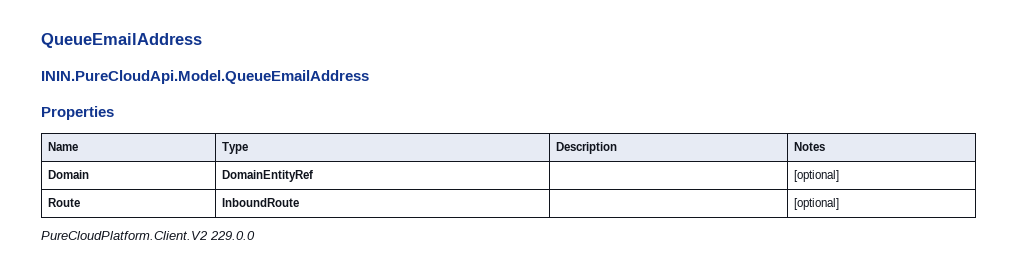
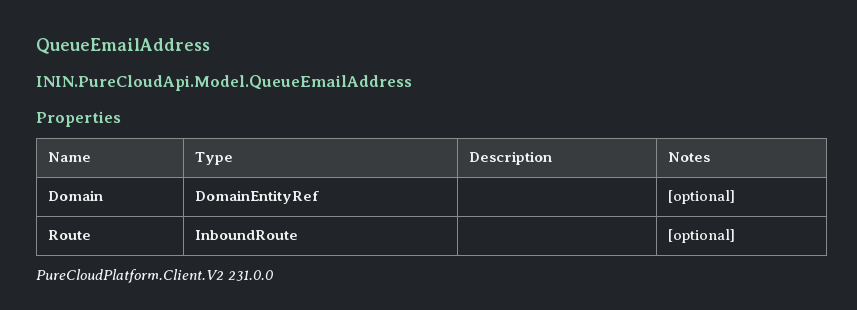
- PureCloudPlatform.Client.V2 229.0.0
+ PureCloudPlatform.Client.V2 231.0.0

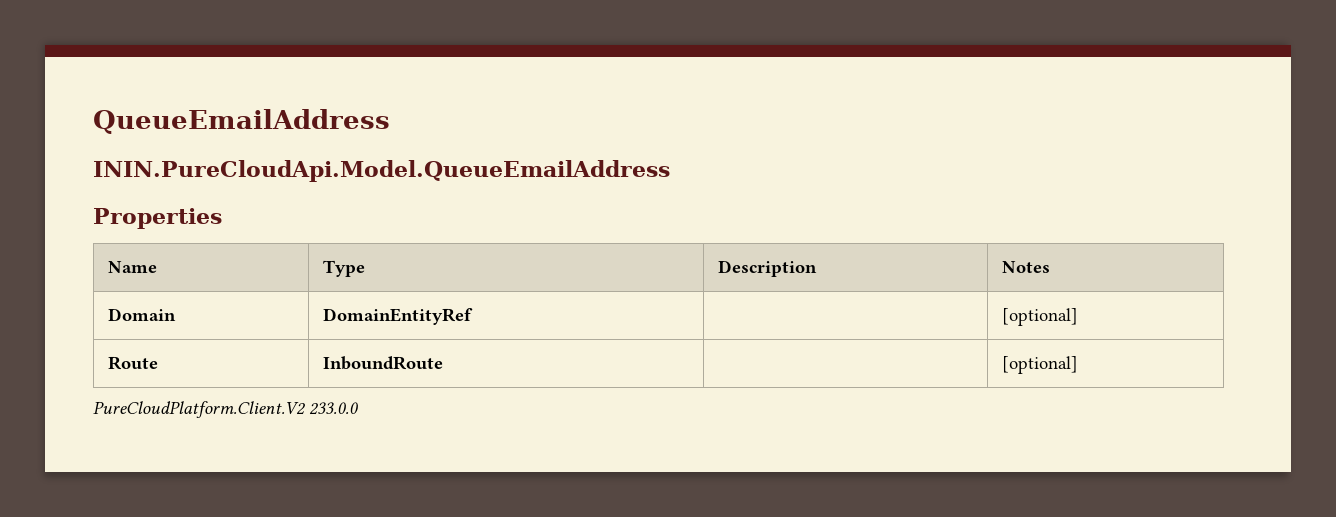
- PureCloudPlatform.Client.V2 231.0.0
+ PureCloudPlatform.Client.V2 233.0.0

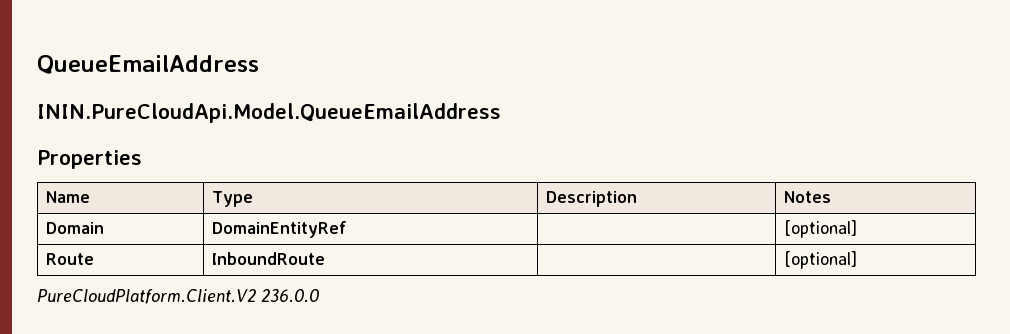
- PureCloudPlatform.Client.V2 233.0.0
+ PureCloudPlatform.Client.V2 236.0.0

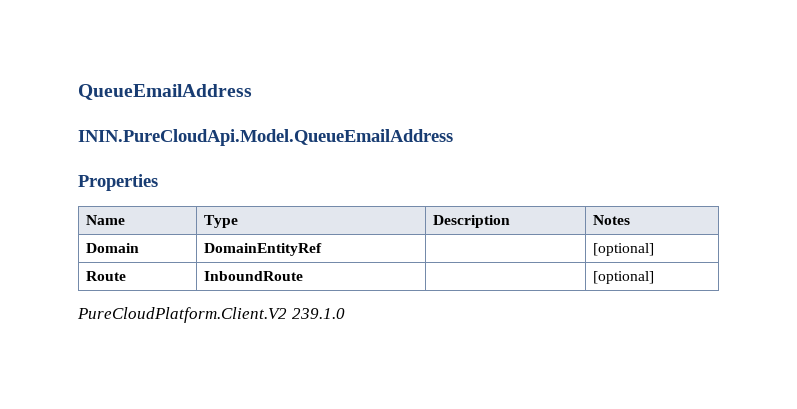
- PureCloudPlatform.Client.V2 236.0.0
+ PureCloudPlatform.Client.V2 239.1.0

